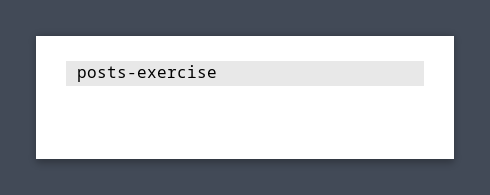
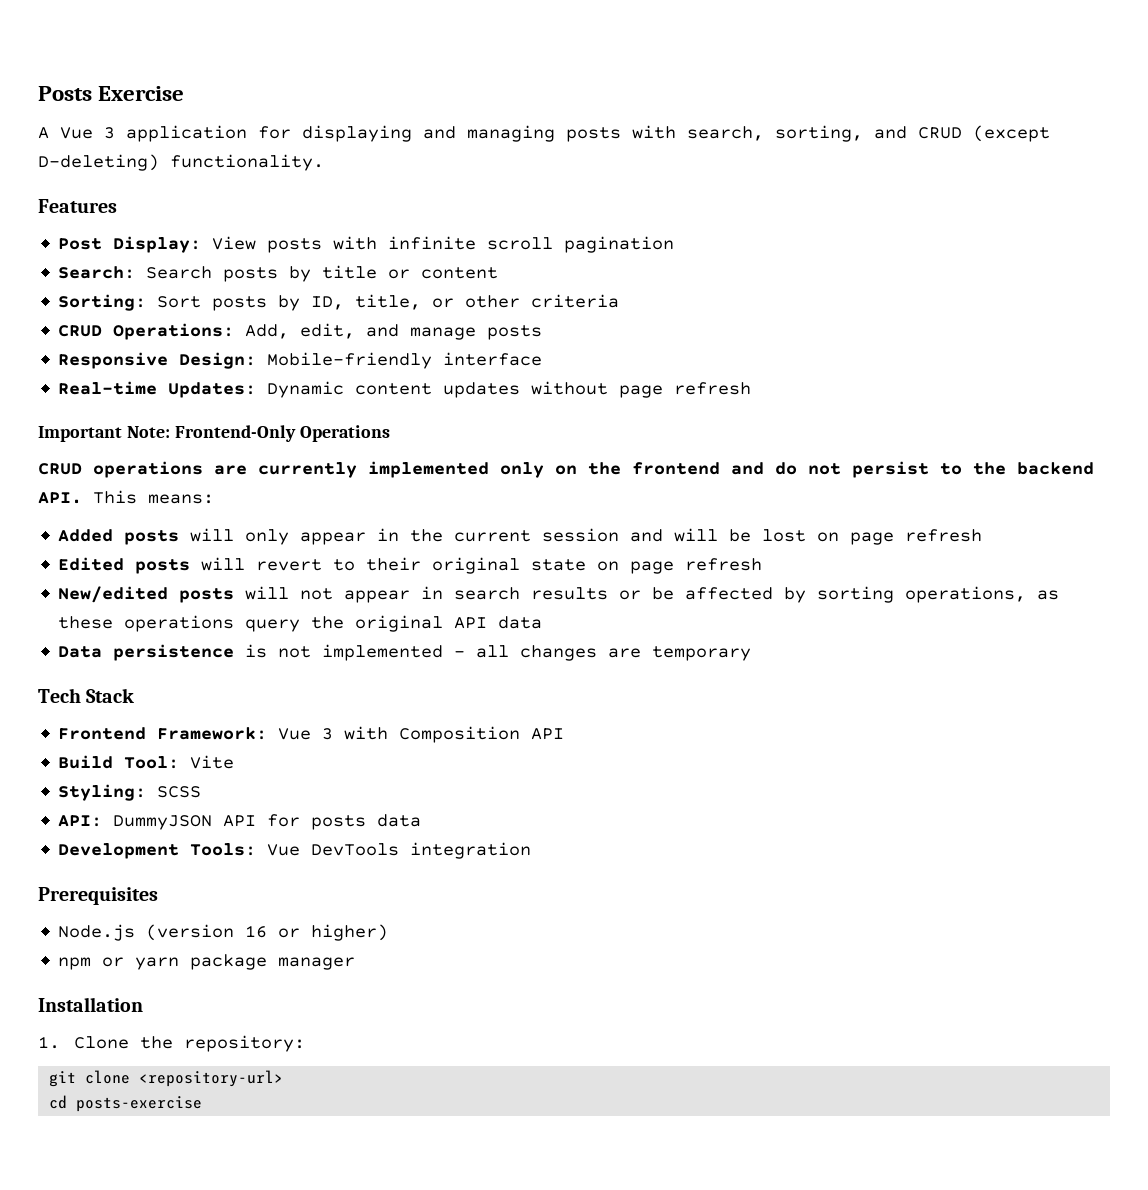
- posts-exercise
+ Posts Exercise
+ A Vue 3 application for displaying and managing posts with search, sorting, and CRUD (except D-deleting) functionality.
+ Features
+ Post Display: View posts with infinite scroll pagination
+ Search: Search posts by title or content
+ Sorting: Sort posts by ID, title, or other criteria
+ CRUD Operations: Add, edit, and manage posts
+ Responsive Design: Mobile-friendly interface
+ Real-time Updates: Dynamic content updates without page refresh
+ Important Note: Frontend-Only Operations
+ CRUD operations are currently implemented only on the frontend and do not persist to the backend API. This means:
+ Added posts will only appear in the current session and will be lost on page refresh
+ Edited posts will revert to their original state on page refresh
+ New/edited posts will not appear in search results or be affected by sorting operations, as these operations query the original API data
+ Data persistence is not implemented - all changes are temporary
+ Tech Stack
+ Frontend Framework: Vue 3 with Composition API
+ Build Tool: Vite
+ Styling: SCSS
+ API: DummyJSON API for posts data
+ Development Tools: Vue DevTools integration
+ Prerequisites
+ Node.js (version 16 or higher)
+ npm or yarn package manager
+ Installation
+ 1. Clone the repository:
+ git clone <repository-url>
+ cd posts-exercise

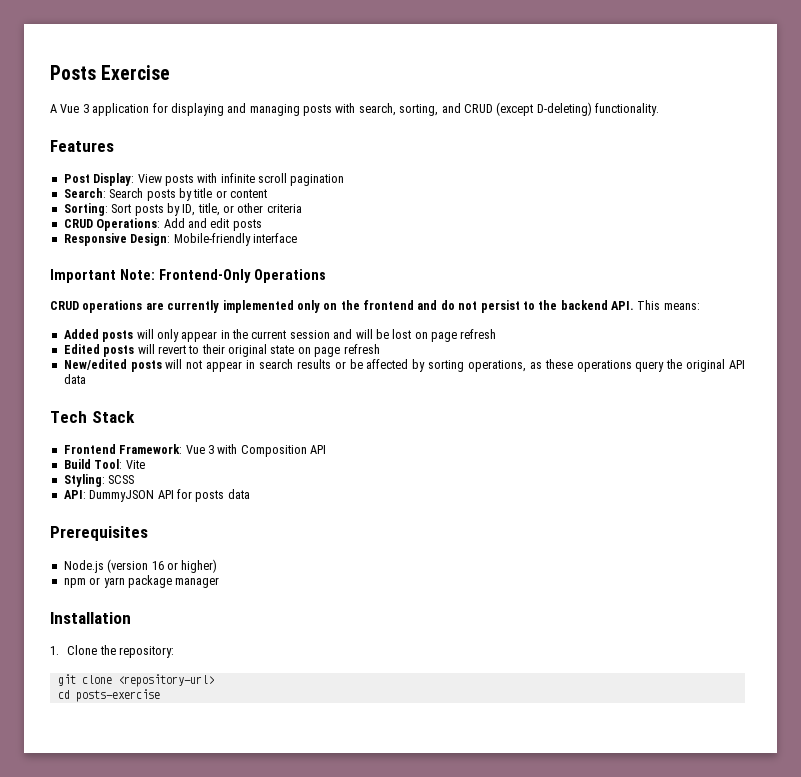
- CRUD Operations: Add, edit, and manage posts
+ CRUD Operations: Add and edit posts
- Real-time Updates: Dynamic content updates without page refresh
- Data persistence is not implemented - all changes are temporary
- Development Tools: Vue DevTools integration

